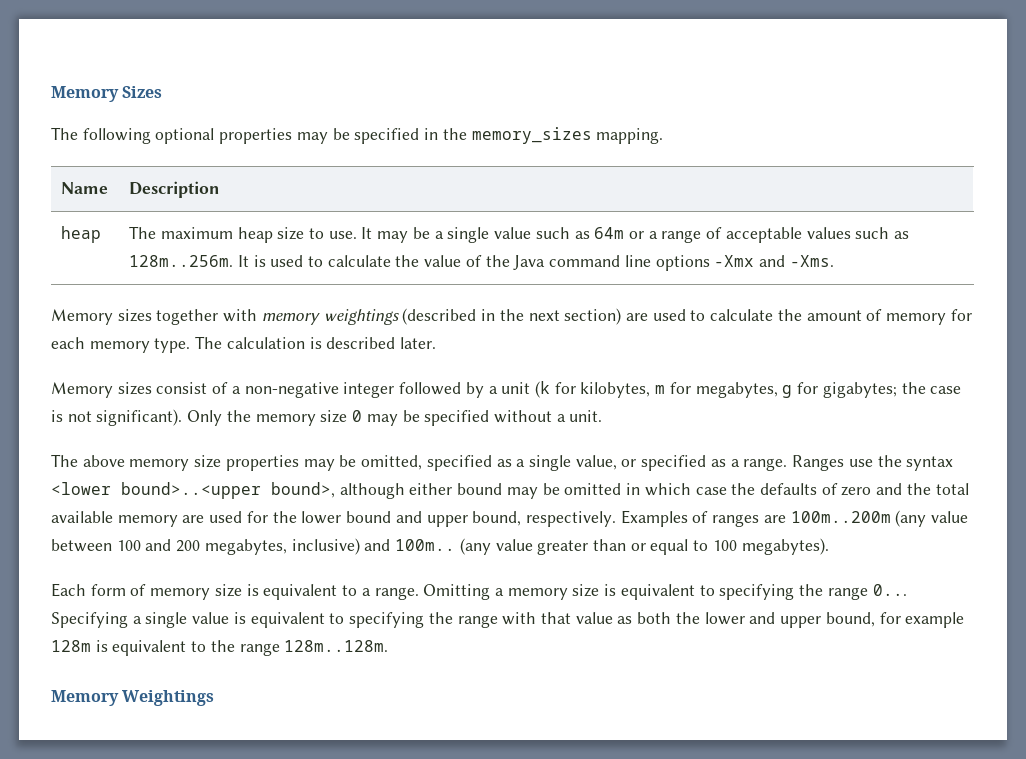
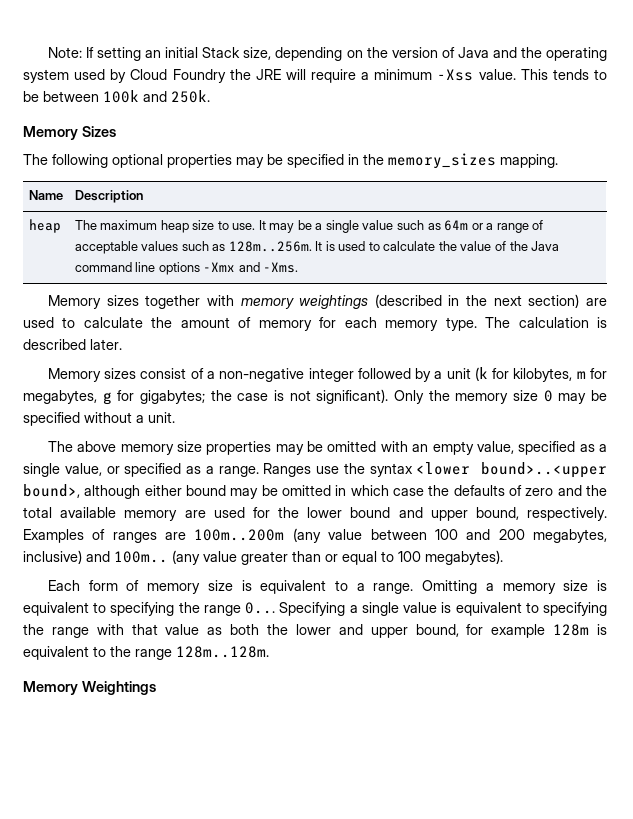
+ Note: If setting an initial Stack size, depending on the version of Java and the operating system used by Cloud Foundry the JRE will require a minimum -Xss value. This tends to be between 100k and 250k.
- The above memory size properties may be omitted, specified as a single value, or specified as a range.
+ The above memory size properties may be omitted with an empty value, specified as a single value, or specified as a range.

